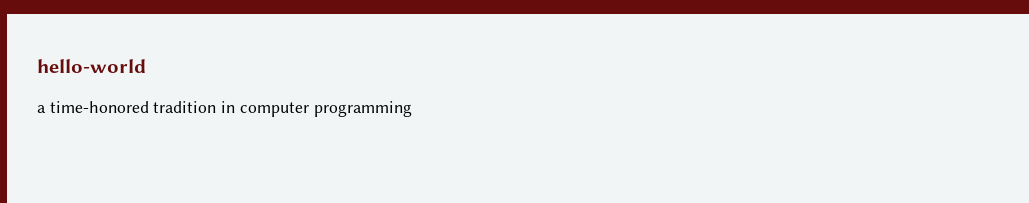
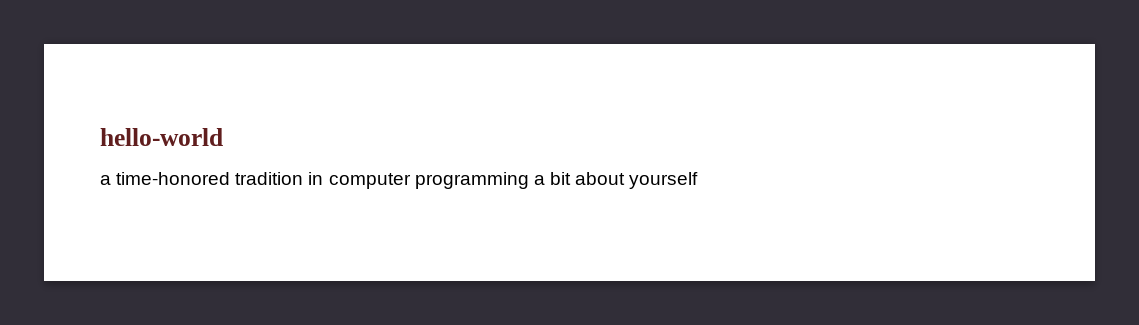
- a time-honored tradition in computer programming
+ a time-honored tradition in computer programming a bit about yourself

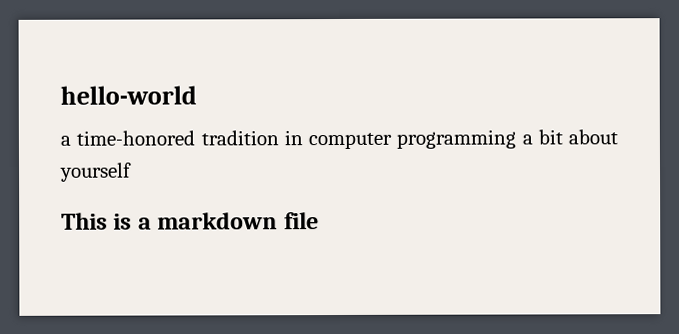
+ This is a markdown file

